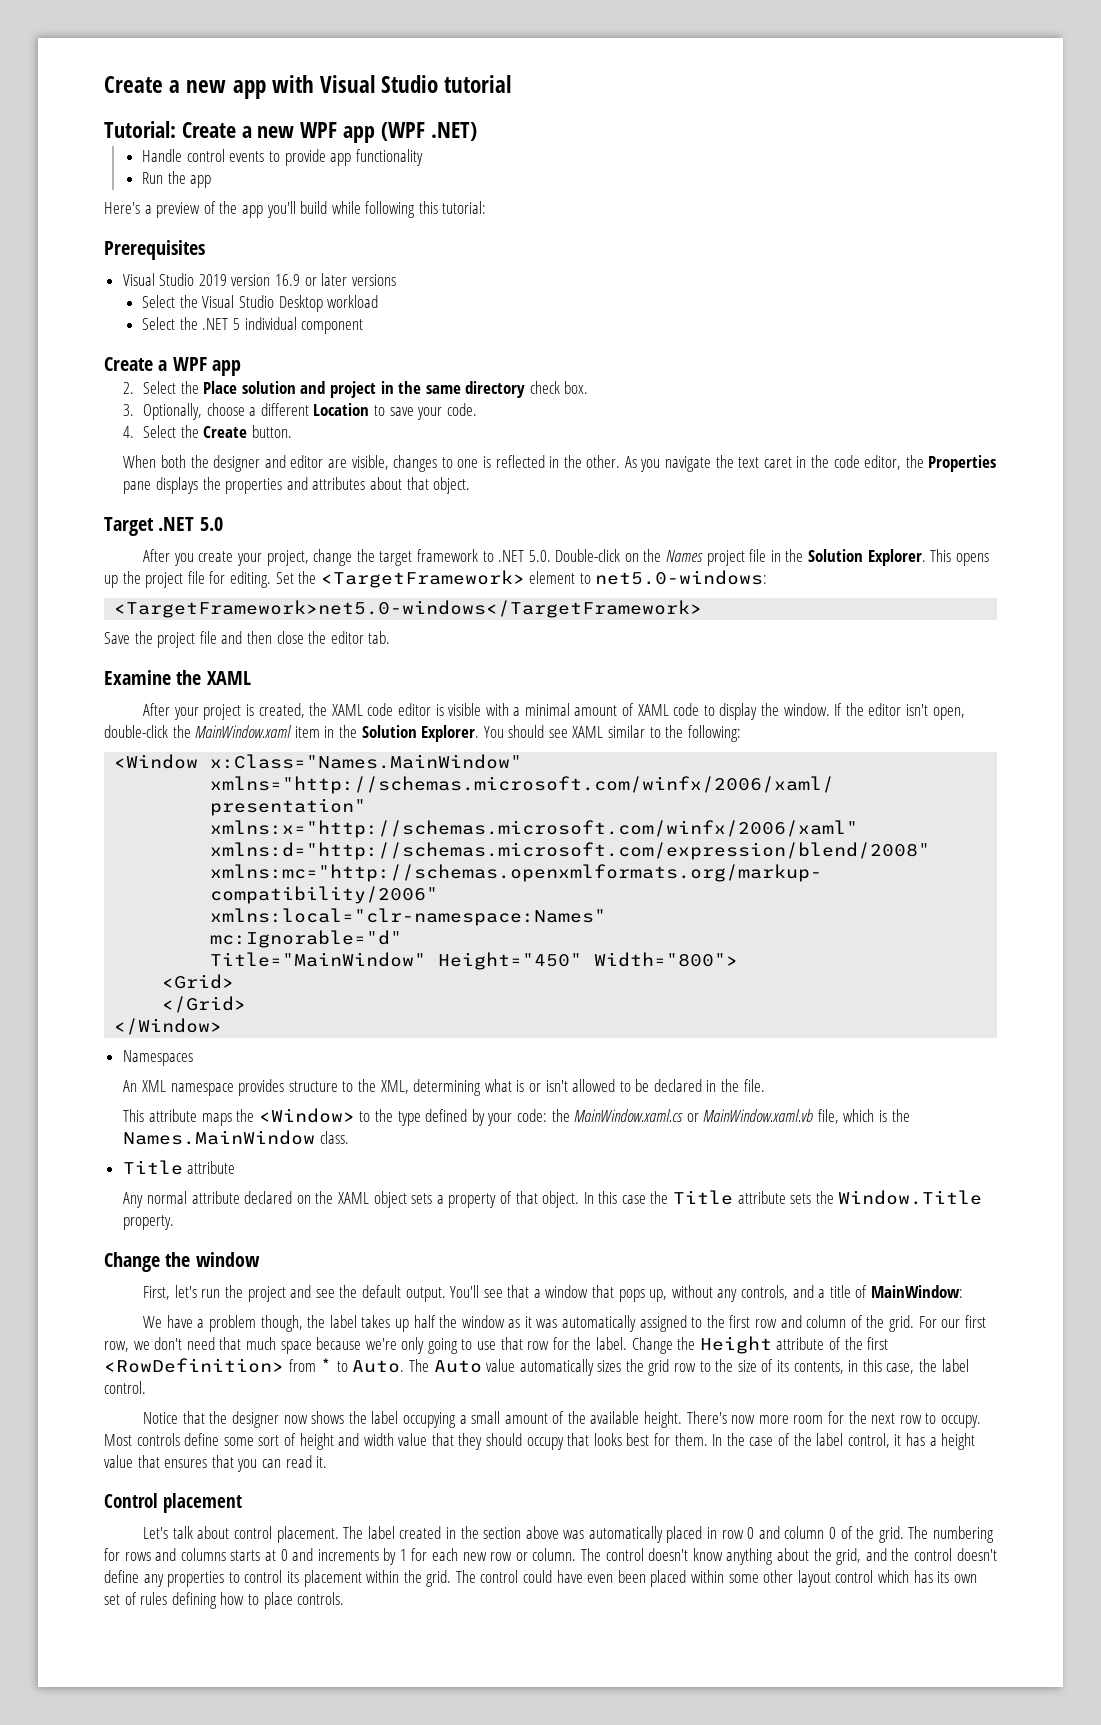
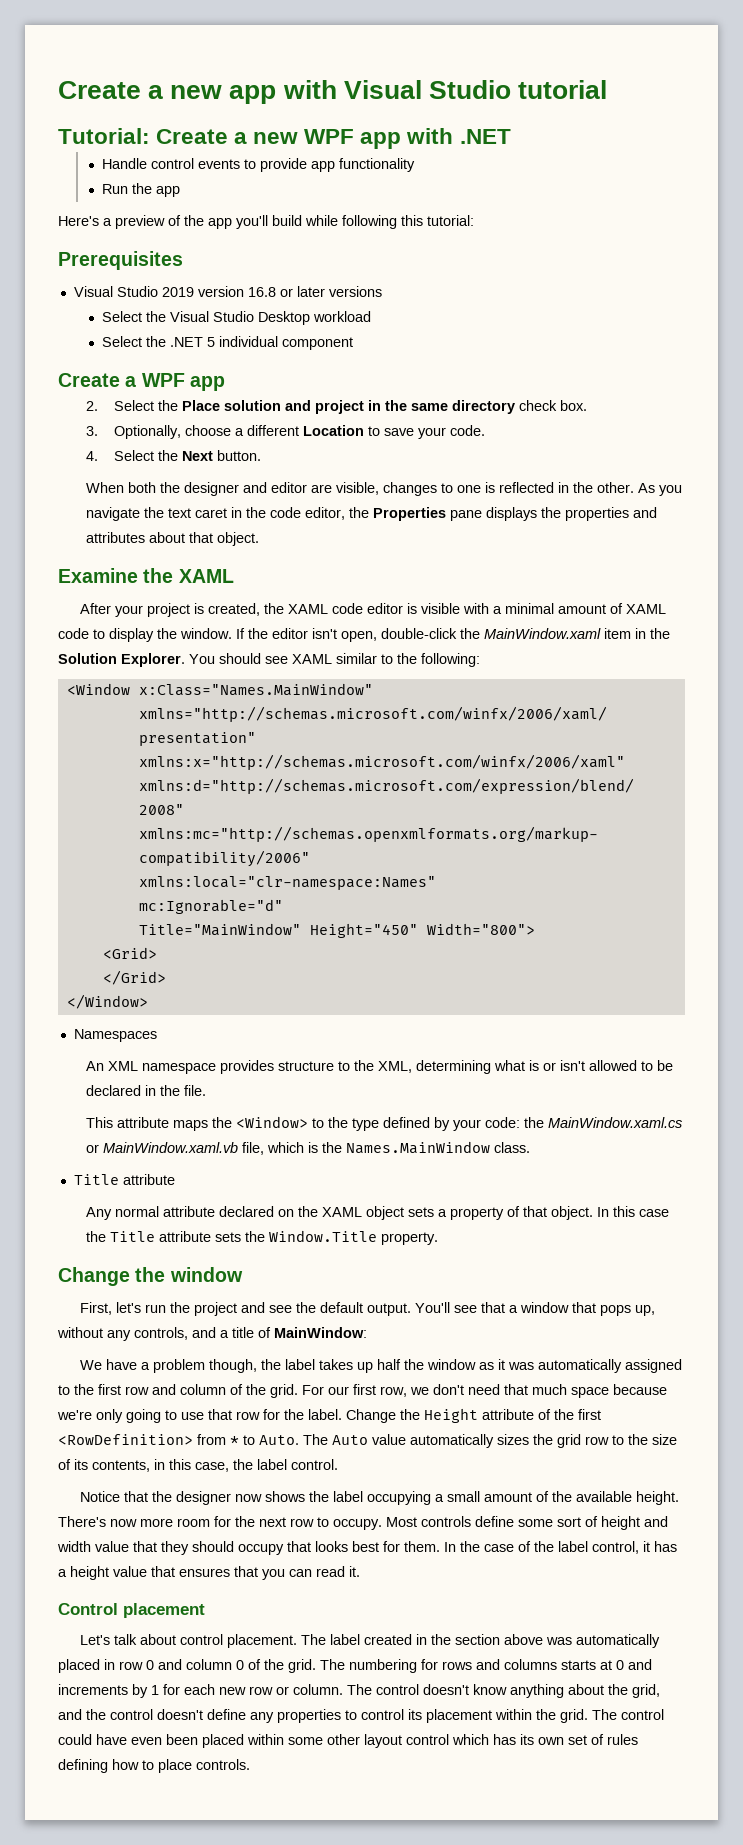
- Tutorial: Create a new WPF app (WPF .NET)
+ Tutorial: Create a new WPF app with .NET
- Visual Studio 2019 version 16.9 or later versions
+ Visual Studio 2019 version 16.8 or later versions
- 4. Select the Create button.
+ 4. Select the Next button.
- Target .NET 5.0
- After you create your project, change the target framework to .NET 5.0. Double-click on the Names project file in the Solution Explorer. This opens up the project file for editing. Set the <TargetFramework> element to net5.0-windows:
- <TargetFramework>net5.0-windows</TargetFramework>
- Save the project file and then close the editor tab.

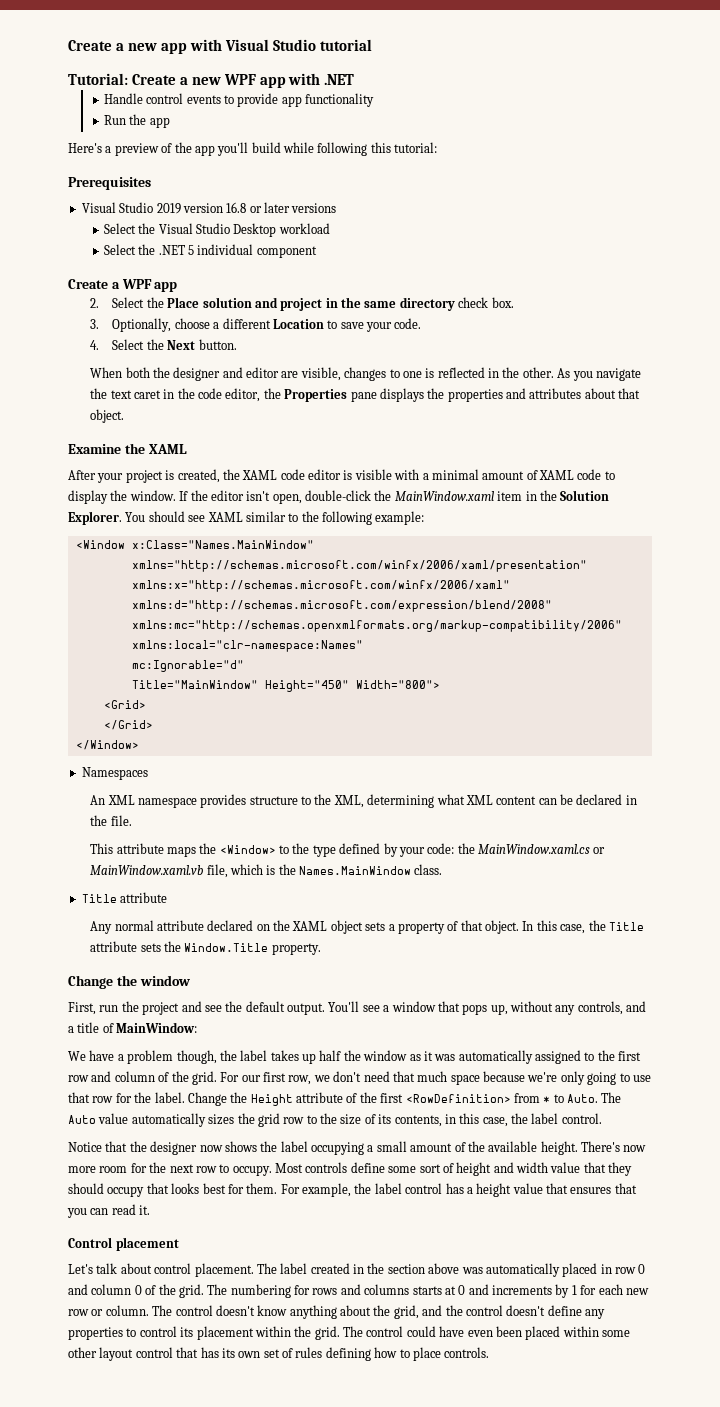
- You should see XAML similar to the following:
+ You should see XAML similar to the following example:
- An XML namespace provides structure to the XML, determining what is or isn't allowed to be declared in the file.
+ An XML namespace provides structure to the XML, determining what XML content can be declared in the file.
- In this case the Title attribute sets the Window.Title property.
+ In this case, the Title attribute sets the Window.Title property.
- First, let's run the project and see the default output.
+ First, run the project and see the default output.
- You'll see that a window that pops up, without any controls, and a title of MainWindow:
+ You'll see a window that pops up, without any controls, and a title of MainWindow:
- In the case of the label control, it has a height value that ensures that you can read it.
+ For example, the label control has a height value that ensures that you can read it.
- The control could have even been placed within some other layout control which has its own set of rules defining how to place controls.
+ The control could have even been placed within some other layout control that has its own set of rules defining how to place controls.

